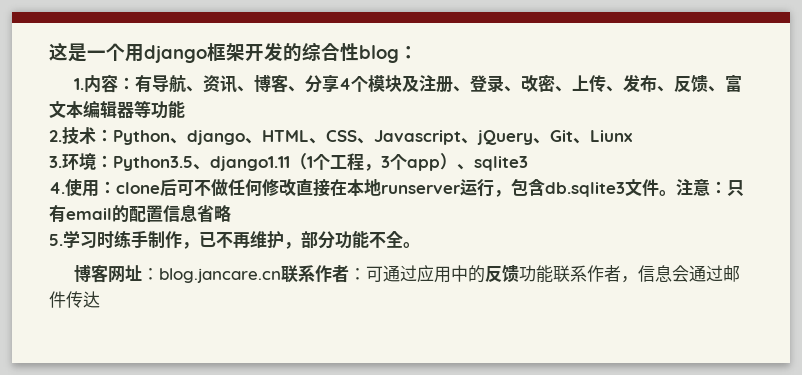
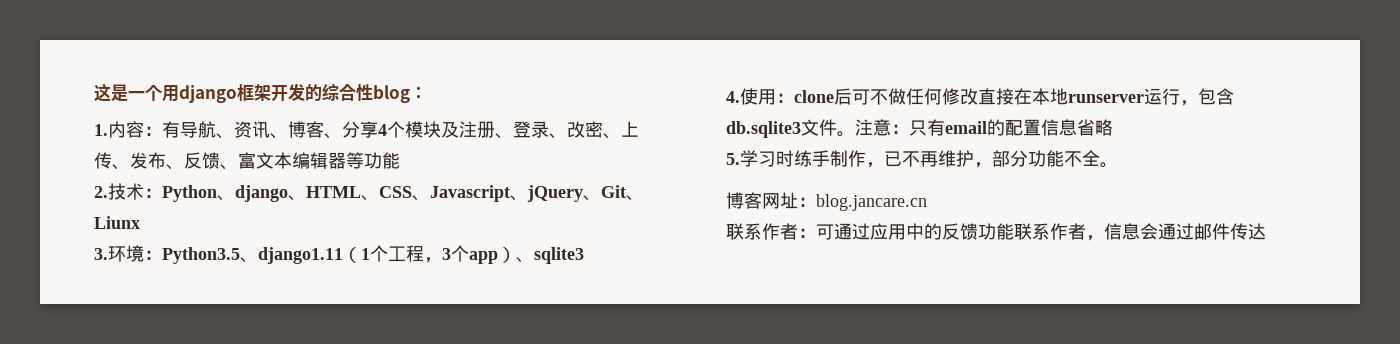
- 博客网址：blog.jancare.cn联系作者：可通过应用中的反馈功能联系作者，信息会通过邮件传达
+ 博客网址：blog.jancare.cn
+ 联系作者：可通过应用中的反馈功能联系作者，信息会通过邮件传达

